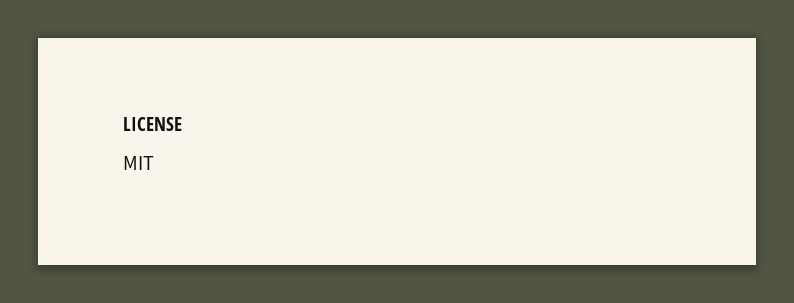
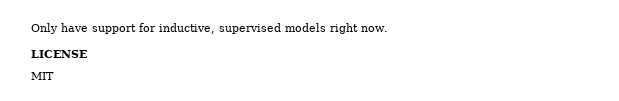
+ Only have support for inductive, supervised models right now.

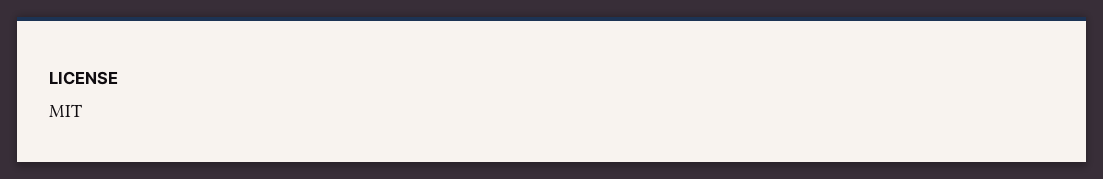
- Only have support for inductive, supervised models right now.

